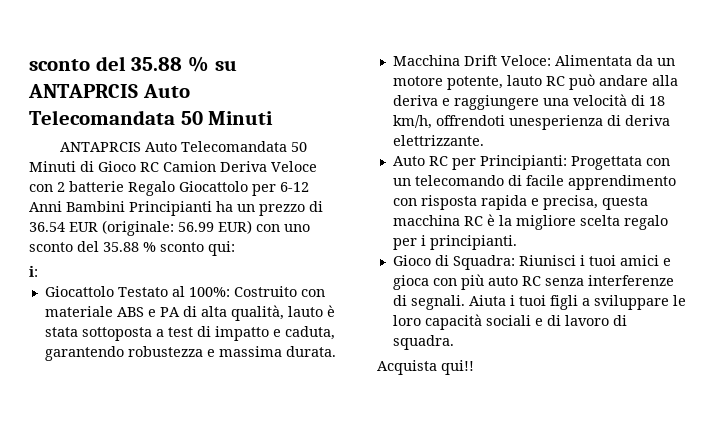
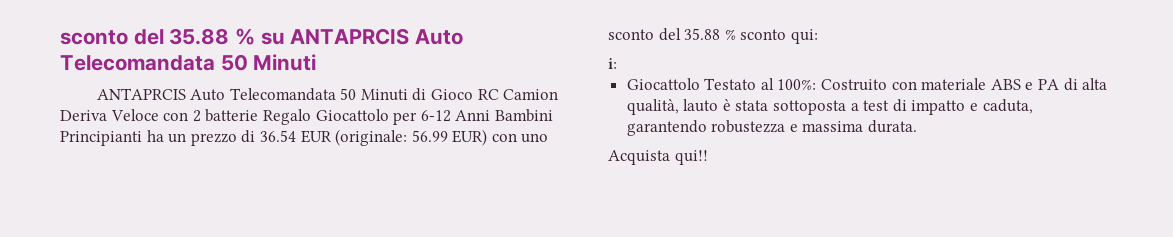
- Macchina Drift Veloce: Alimentata da un motore potente, lauto RC può andare alla deriva e raggiungere una velocità di 18 km/h, offrendoti unesperienza di deriva elettrizzante.
- Auto RC per Principianti: Progettata con un telecomando di facile apprendimento con risposta rapida e precisa, questa macchina RC è la migliore scelta regalo per i principianti.
- Gioco di Squadra: Riunisci i tuoi amici e gioca con più auto RC senza interferenze di segnali. Aiuta i tuoi figli a sviluppare le loro capacità sociali e di lavoro di squadra.

